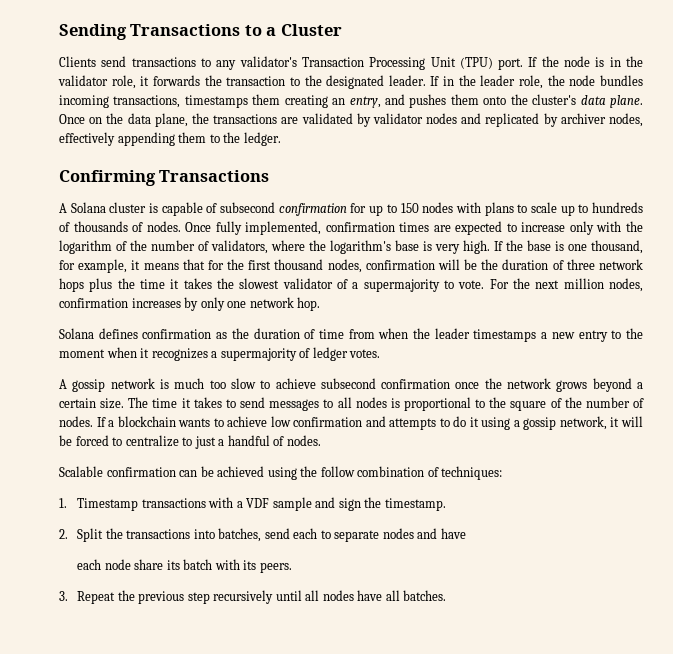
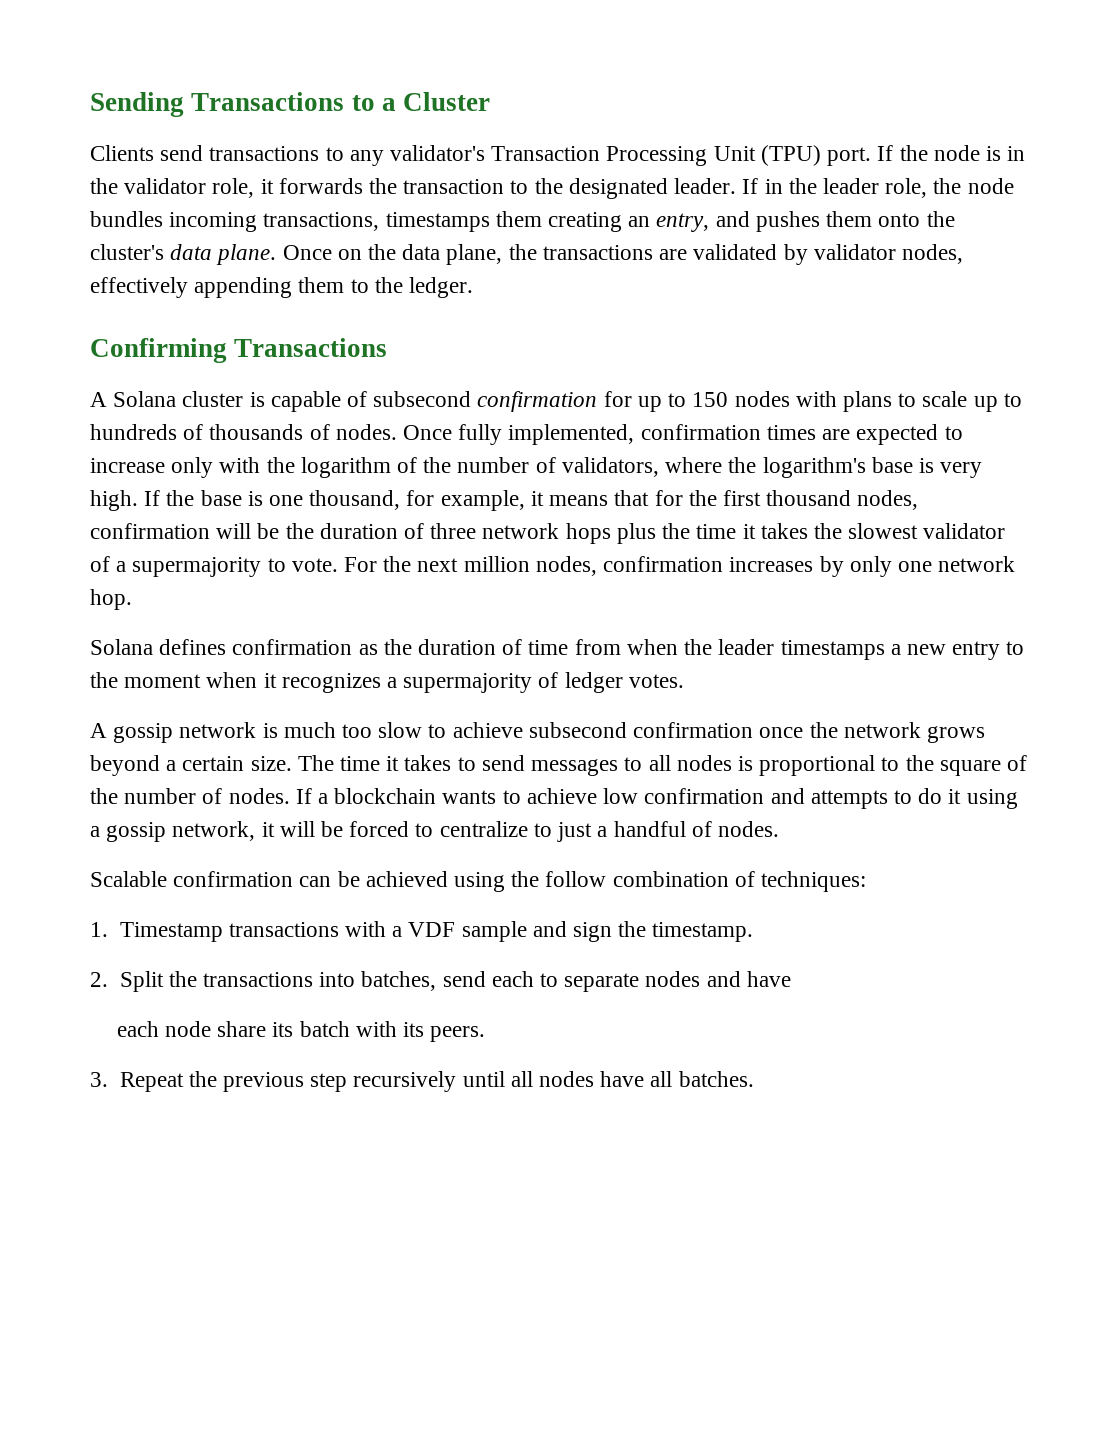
- Once on the data plane, the transactions are validated by validator nodes and replicated by archiver nodes, effectively appending them to the ledger.
+ Once on the data plane, the transactions are validated by validator nodes, effectively appending them to the ledger.

